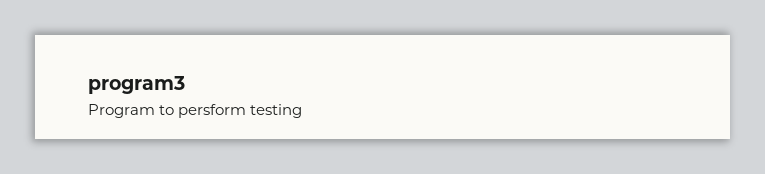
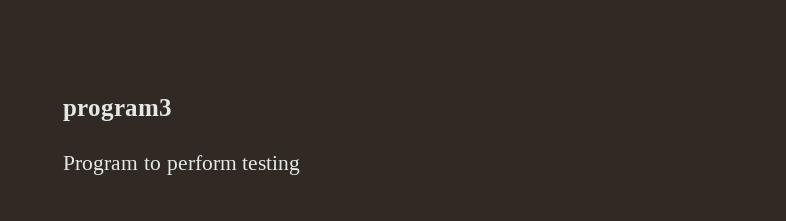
- Program to persform testing
+ Program to perform testing

